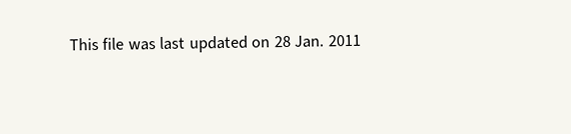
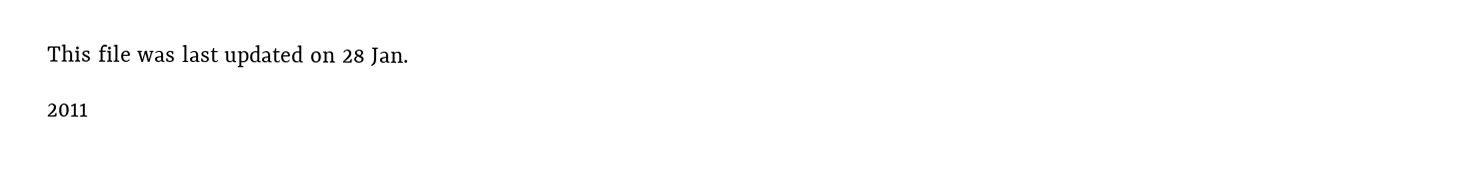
- This file was last updated on 28 Jan. 2011
+ This file was last updated on 28 Jan.
+ 2011

